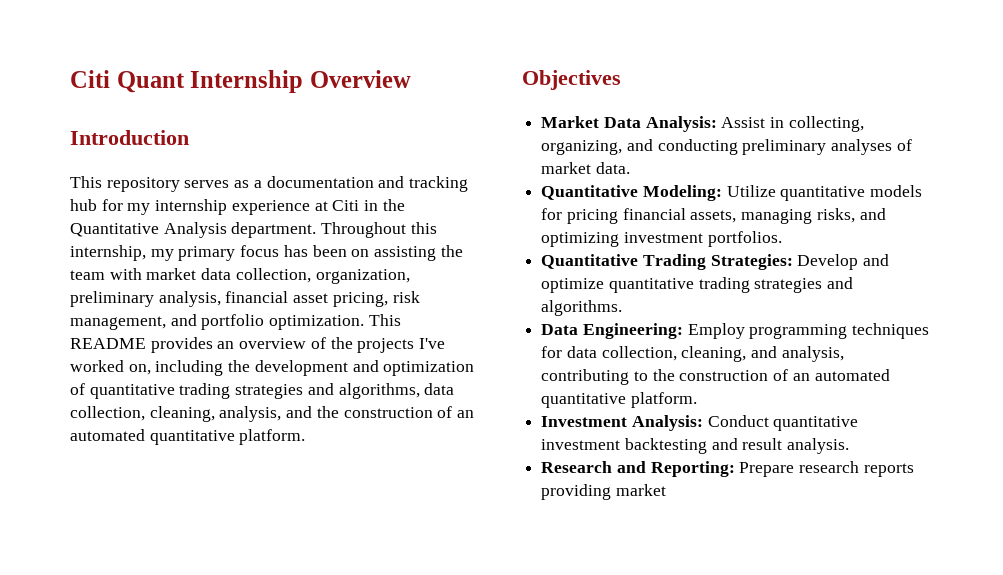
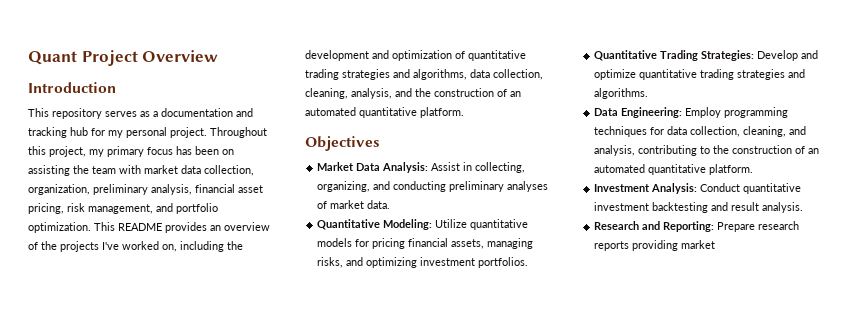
- Citi Quant Internship Overview
+ Quant Project Overview
- This repository serves as a documentation and tracking hub for my internship experience at Citi in the Quantitative Analysis department.
+ This repository serves as a documentation and tracking hub for my personal project.
- Throughout this internship, my primary focus has been on assisting the team with market data collection, organization, preliminary analysis, financial asset pricing, risk management, and portfolio optimization.
+ Throughout this project, my primary focus has been on assisting the team with market data collection, organization, preliminary analysis, financial asset pricing, risk management, and portfolio optimization.

